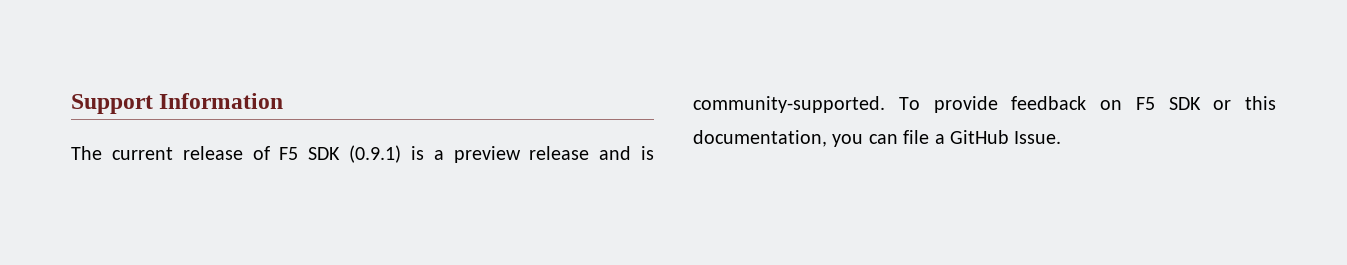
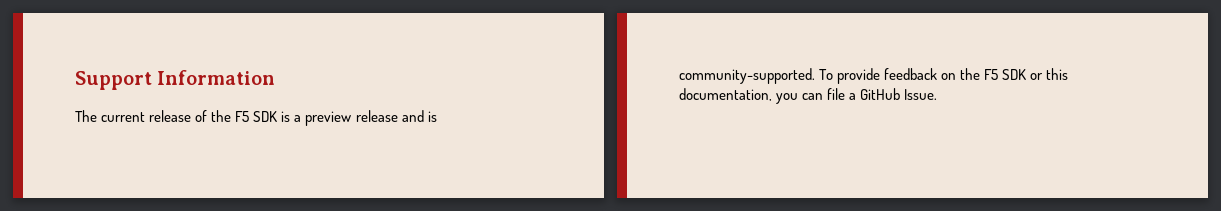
- The current release of F5 SDK (0.9.1) is a preview release and is community-supported.
+ The current release of the F5 SDK is a preview release and is community-supported.
- To provide feedback on F5 SDK or this documentation, you can file a GitHub Issue.
+ To provide feedback on the F5 SDK or this documentation, you can file a GitHub Issue.

